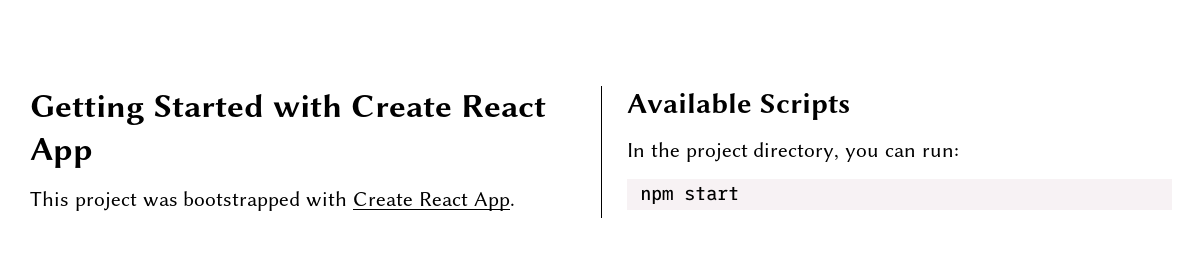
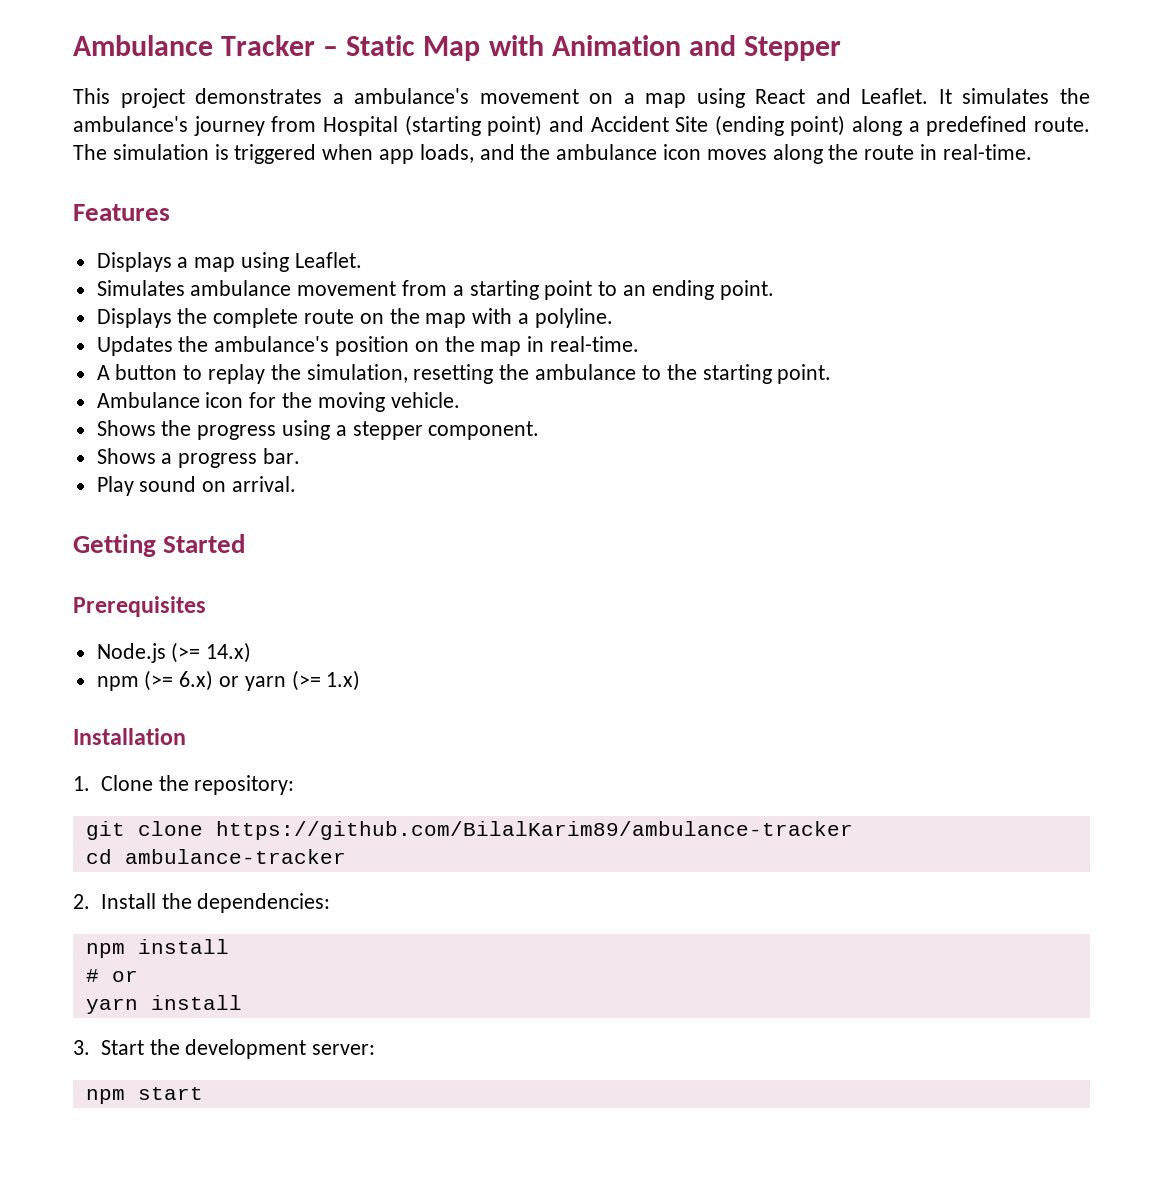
- Getting Started with Create React App
- This project was bootstrapped with Create React App.
- Available Scripts
- In the project directory, you can run:
+ Ambulance Tracker – Static Map with Animation and Stepper
+ This project demonstrates a ambulance's movement on a map using React and Leaflet. It simulates the ambulance's journey from Hospital (starting point) and Accident Site (ending point) along a predefined route. The simulation is triggered when app loads, and the ambulance icon moves along the route in real-time.
+ Features
+ Displays a map using Leaflet.
+ Simulates ambulance movement from a starting point to an ending point.
+ Displays the complete route on the map with a polyline.
+ Updates the ambulance's position on the map in real-time.
+ A button to replay the simulation, resetting the ambulance to the starting point.
+ Ambulance icon for the moving vehicle.
+ Shows the progress using a stepper component.
+ Shows a progress bar.
+ Play sound on arrival.
+ Getting Started
+ Prerequisites
+ Node.js (>= 14.x)
+ npm (>= 6.x) or yarn (>= 1.x)
+ Installation
+ 1. Clone the repository:
+ git clone https://github.com/BilalKarim89/ambulance-tracker
+ cd ambulance-tracker
+ 2. Install the dependencies:
+ npm install
+ # or
+ yarn install
+ 3. Start the development server:

